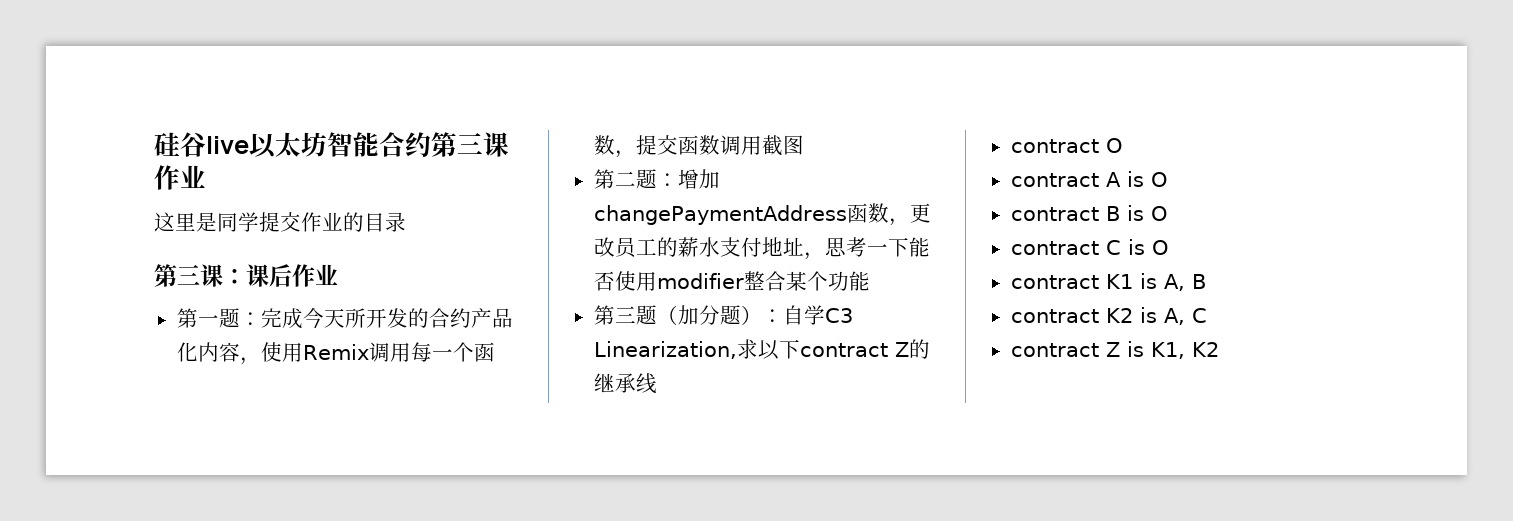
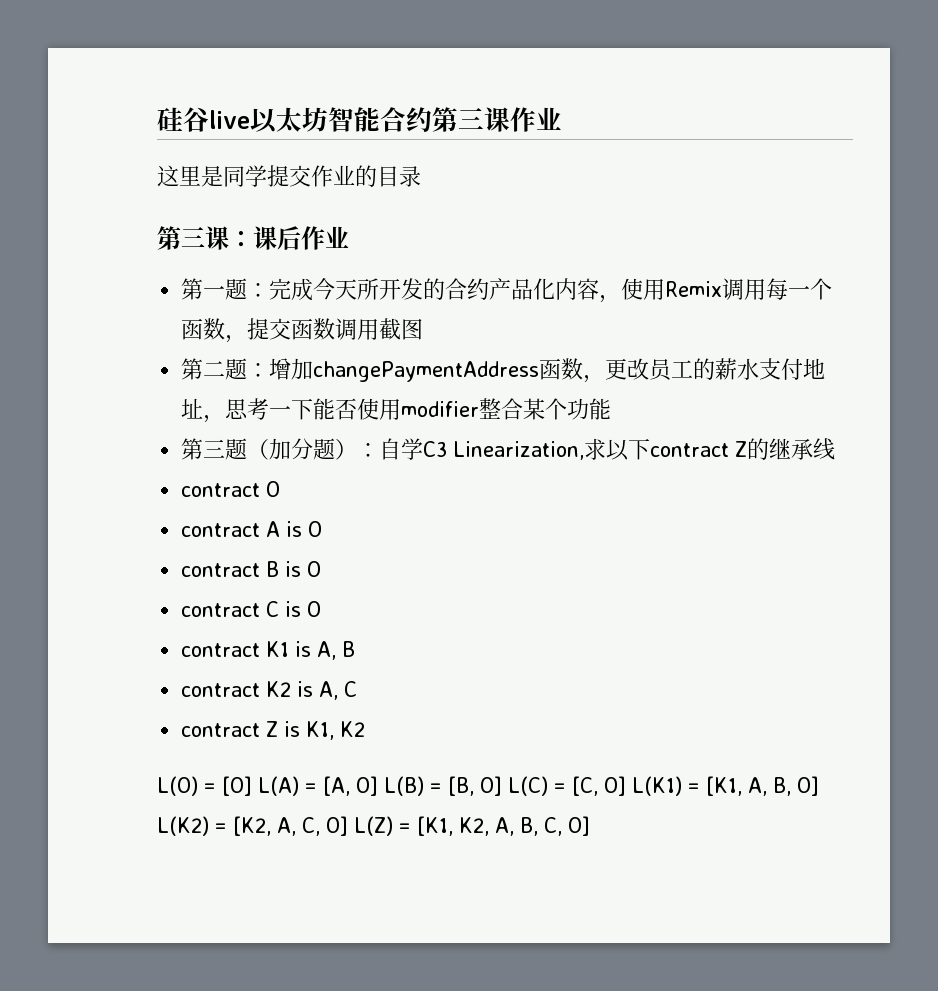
+ L(O) = [O] L(A) = [A, O] L(B) = [B, O] L(C) = [C, O] L(K1) = [K1, A, B, O] L(K2) = [K2, A, C, O] L(Z) = [K1, K2, A, B, C, O]

